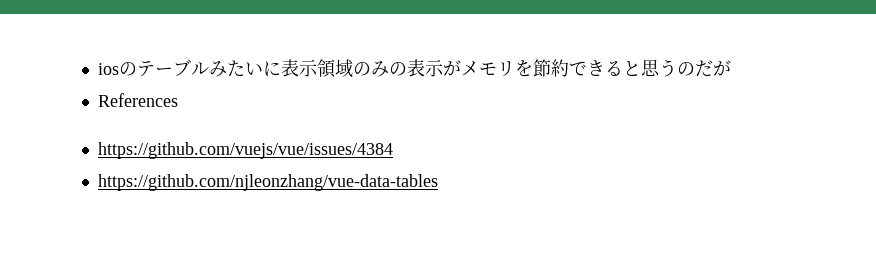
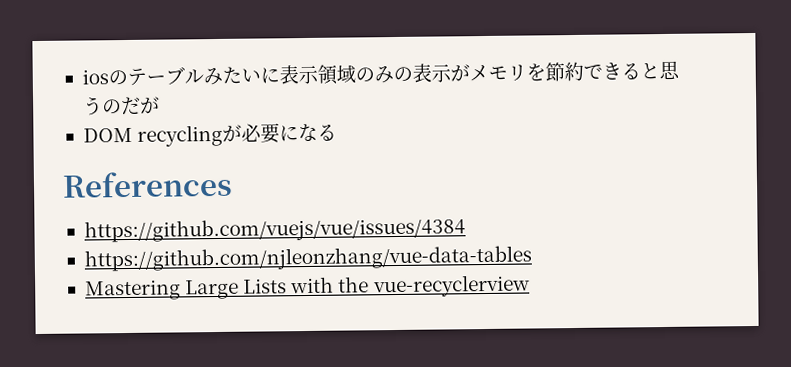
+ DOM recyclingが必要になる
  References
  https://github.com/vuejs/vue/issues/4384
  https://github.com/njleonzhang/vue-data-tables
+ Mastering Large Lists with the vue-recyclerview

